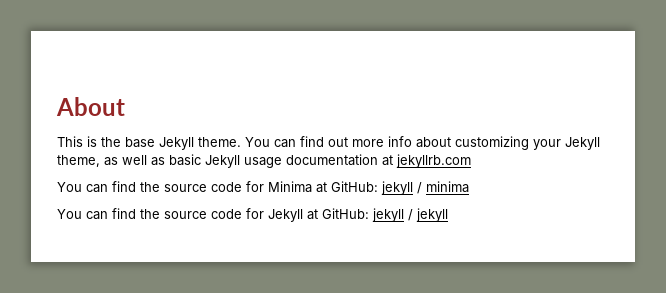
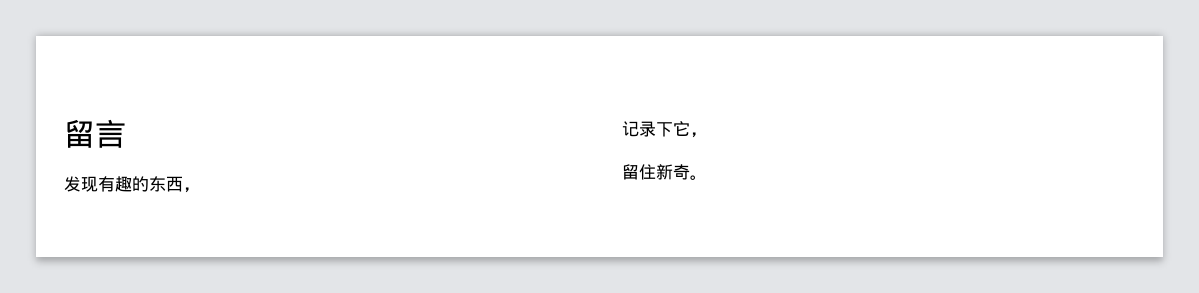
- About
- This is the base Jekyll theme. You can find out more info about customizing your Jekyll theme, as well as basic Jekyll usage documentation at jekyllrb.com
- You can find the source code for Minima at GitHub: jekyll / minima
- You can find the source code for Jekyll at GitHub: jekyll / jekyll
+ 留言
+ 发现有趣的东西，
+ 记录下它，
+ 留住新奇。

